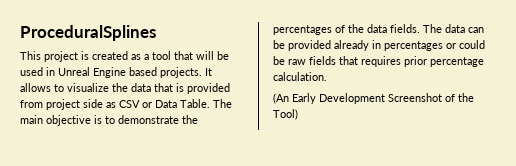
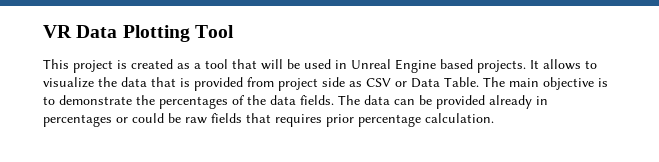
- ProceduralSplines
+ VR Data Plotting Tool
- (An Early Development Screenshot of the Tool)

